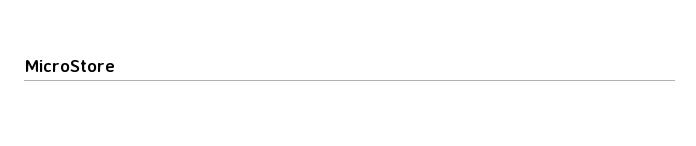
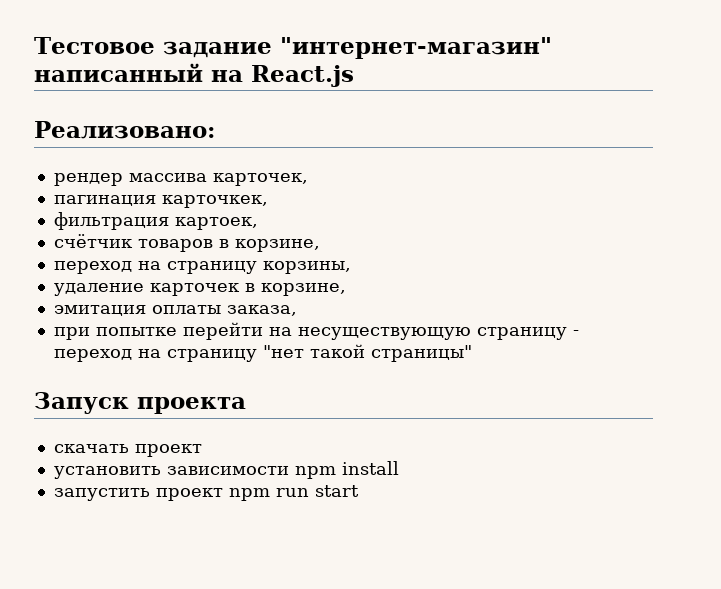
- MicroStore
+ Тестовое задание "интернет-магазин" написанный на React.js
+ Реализовано:
+ рендер массива карточек,
+ пагинация карточкек,
+ фильтрация картоек,
+ счётчик товаров в корзине,
+ переход на страницу корзины,
+ удаление карточек в корзине,
+ эмитация оплаты заказа,
+ при попытке перейти на несуществующую страницу - переход на страницу "нет такой страницы"
+ Запуск проекта
+ скачать проект
+ установить зависимости npm install
+ запустить проект npm run start

